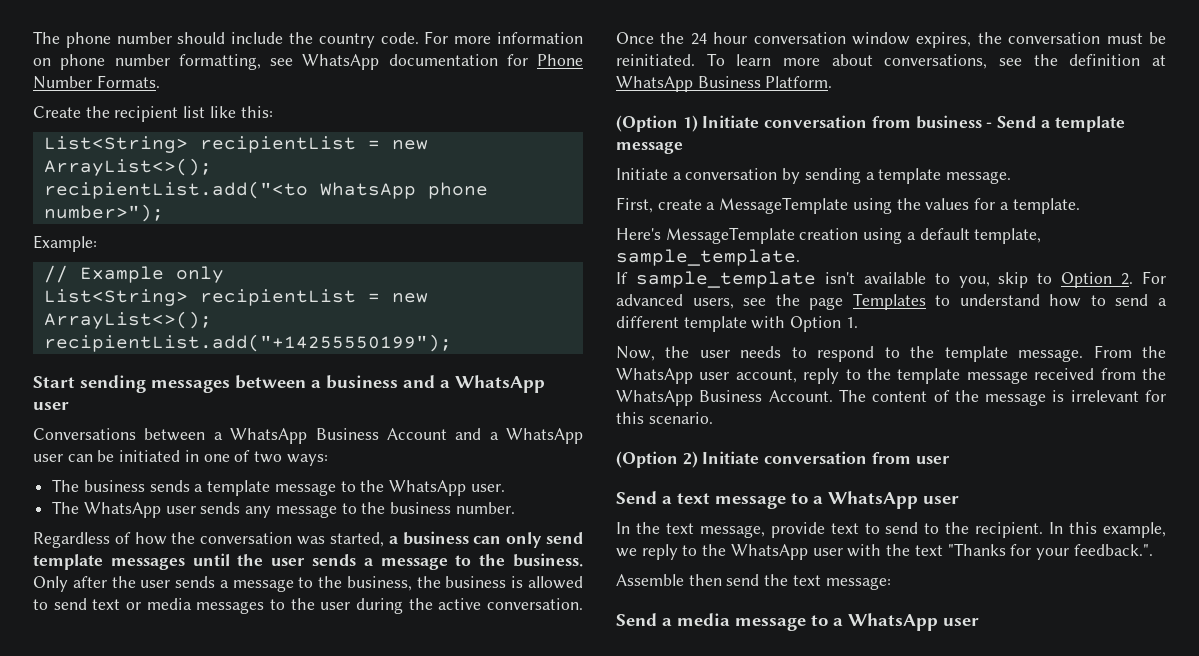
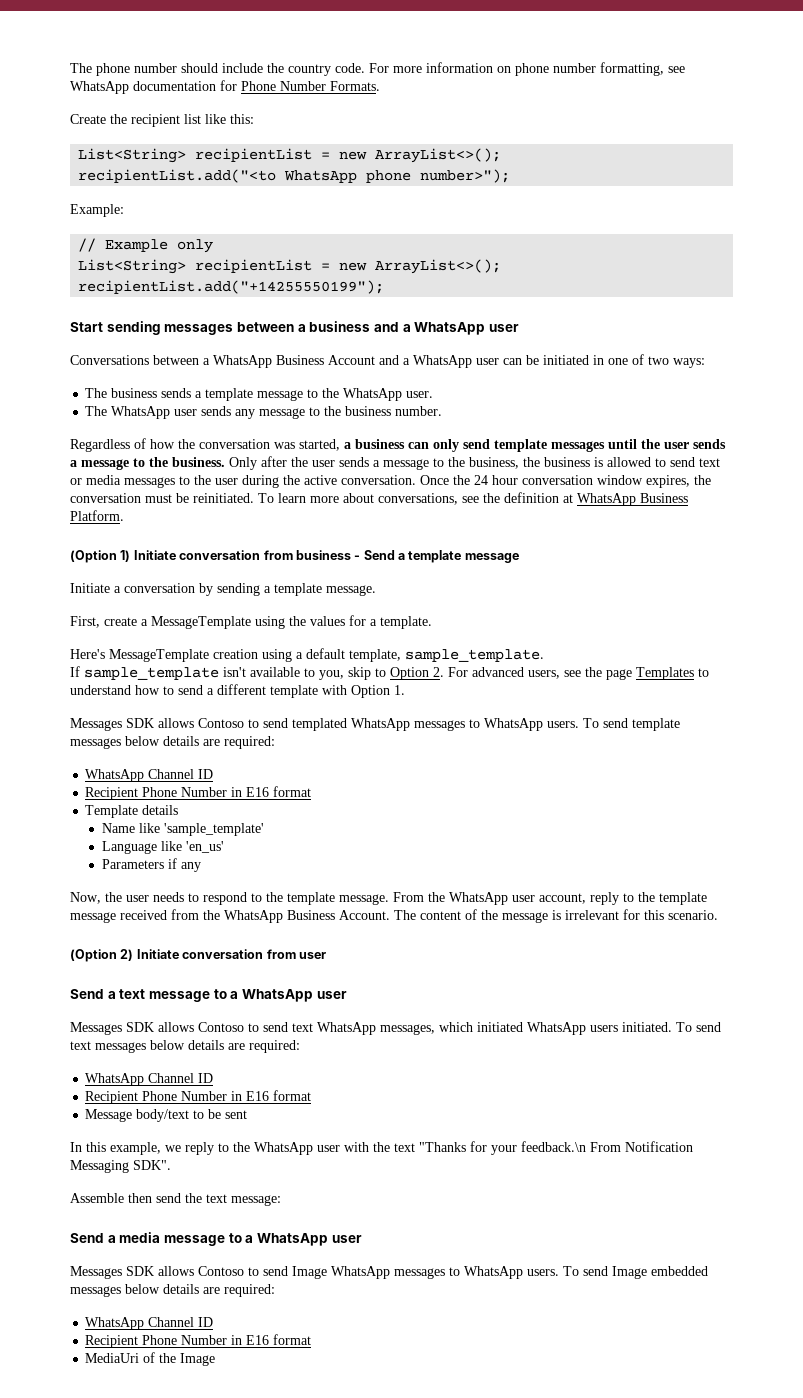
+ Messages SDK allows Contoso to send templated WhatsApp messages to WhatsApp users. To send template messages below details are required:
+ WhatsApp Channel ID
+ Recipient Phone Number in E16 format
+ Template details
+ Name like 'sample_template'
+ Language like 'en_us'
+ Parameters if any
- In the text message, provide text to send to the recipient. In this example, we reply to the WhatsApp user with the text "Thanks for your feedback.".
+ Messages SDK allows Contoso to send text WhatsApp messages, which initiated WhatsApp users initiated. To send text messages below details are required:
+ WhatsApp Channel ID
+ Recipient Phone Number in E16 format
+ Message body/text to be sent
+ In this example, we reply to the WhatsApp user with the text "Thanks for your feedback.\n From Notification Messaging SDK".
+ Messages SDK allows Contoso to send Image WhatsApp messages to WhatsApp users. To send Image embedded messages below details are required:
+ WhatsApp Channel ID
+ Recipient Phone Number in E16 format
+ MediaUri of the Image

